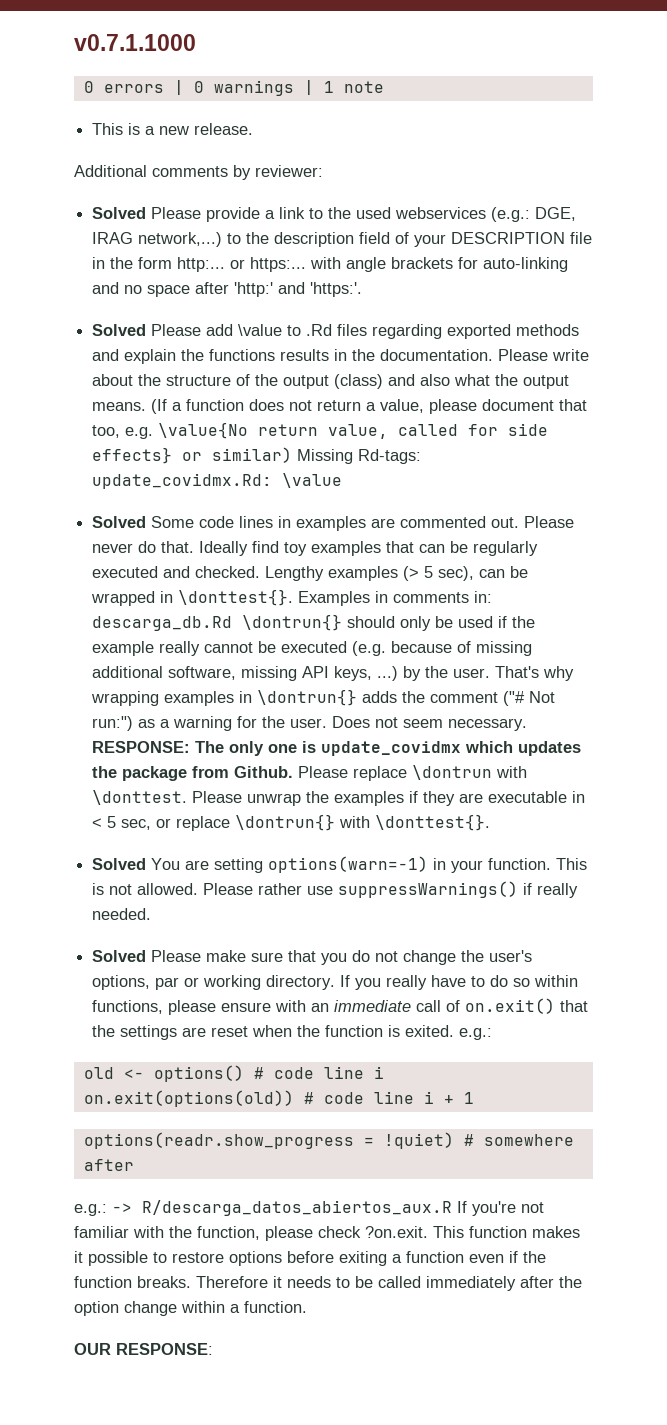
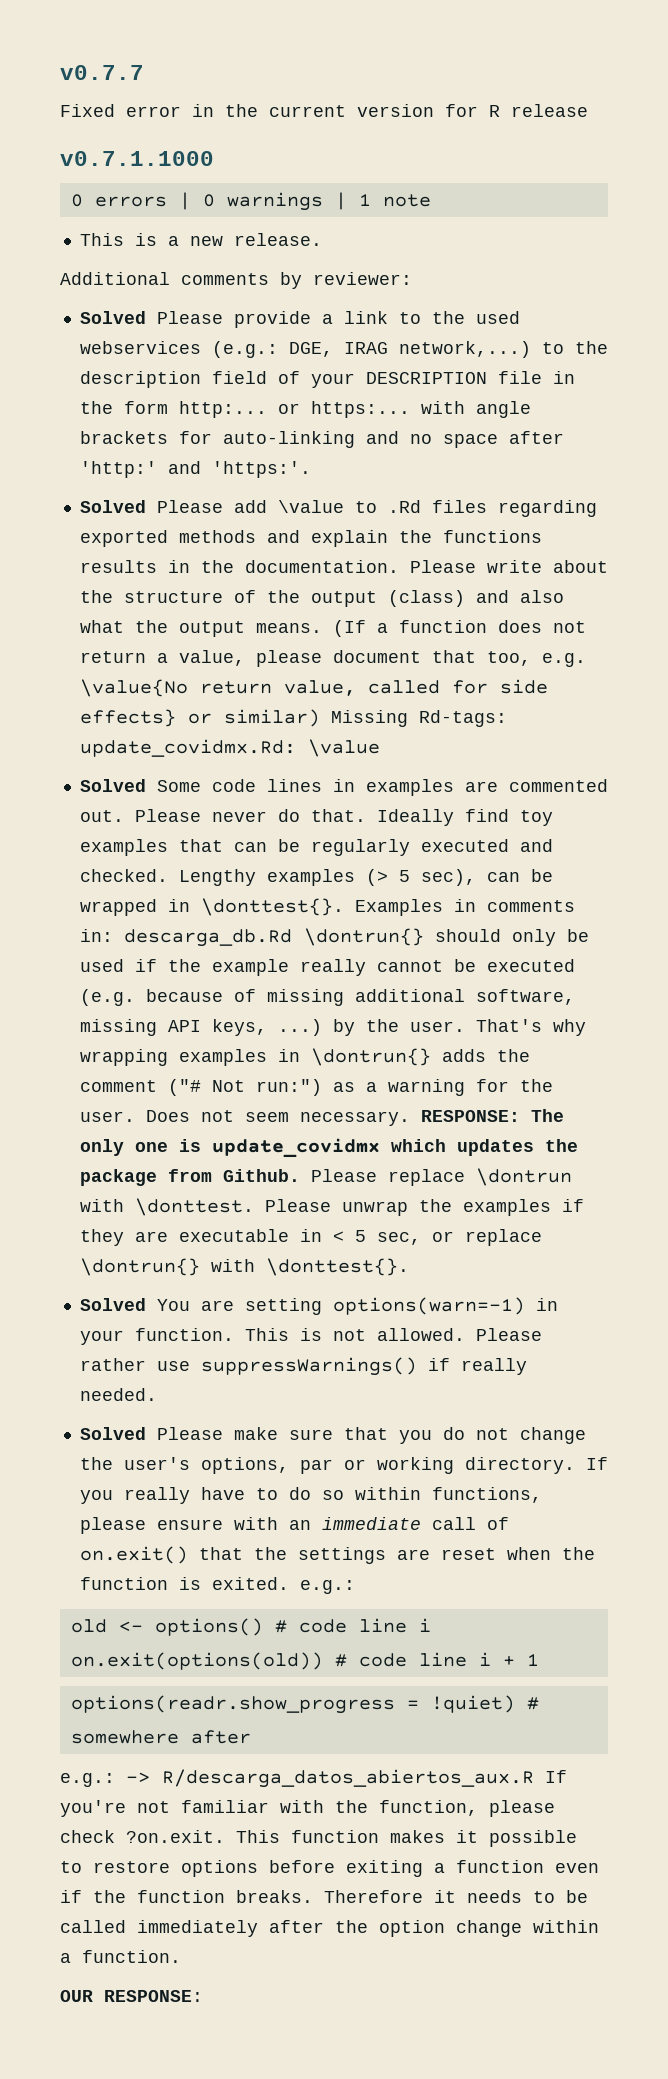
+ v0.7.7
+ Fixed error in the current version for R release

